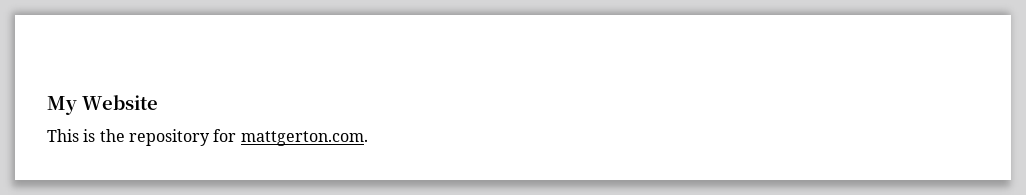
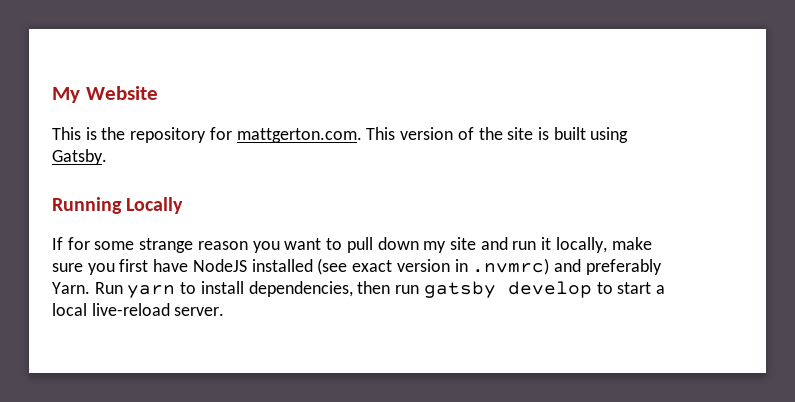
- This is the repository for mattgerton.com.
+ This is the repository for mattgerton.com. This version of the site is built using Gatsby.
+ Running Locally
+ If for some strange reason you want to pull down my site and run it locally, make sure you first have NodeJS installed (see exact version in .nvmrc) and preferably Yarn. Run yarn to install dependencies, then run gatsby develop to start a local live-reload server.

